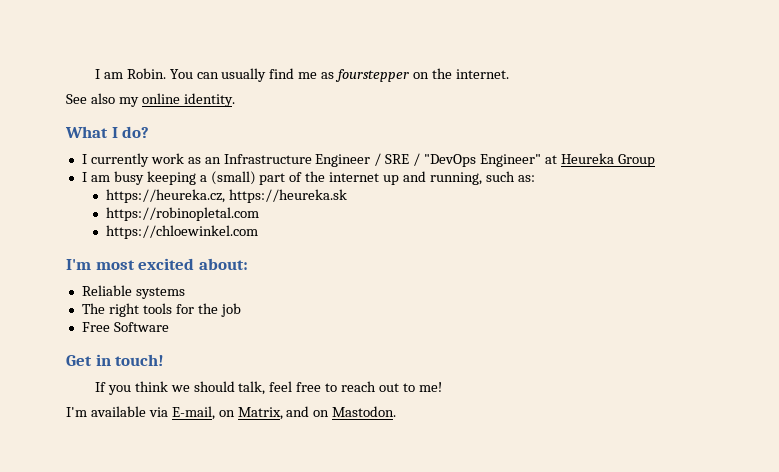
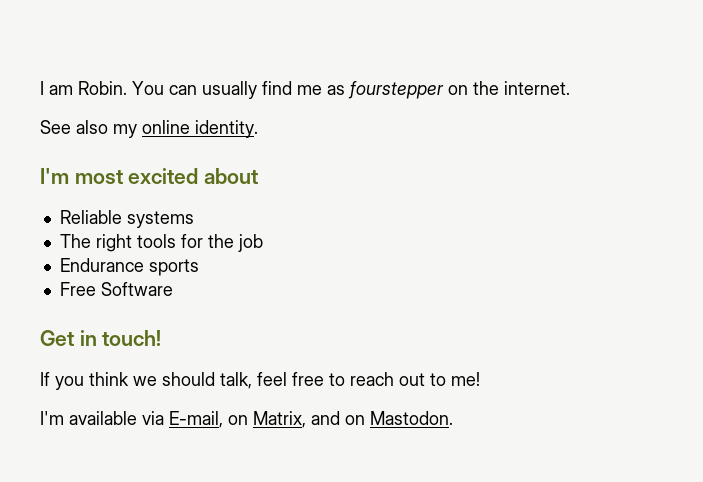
- What I do?
- I currently work as an Infrastructure Engineer / SRE / "DevOps Engineer" at Heureka Group
- I am busy keeping a (small) part of the internet up and running, such as:
- https://heureka.cz, https://heureka.sk
- https://robinopletal.com
- https://chloewinkel.com
- I'm most excited about:
+ I'm most excited about
+ Endurance sports

